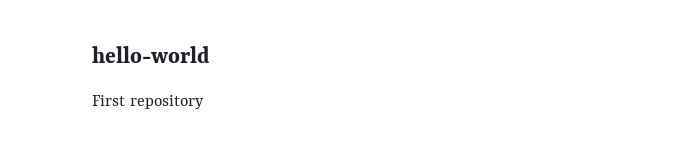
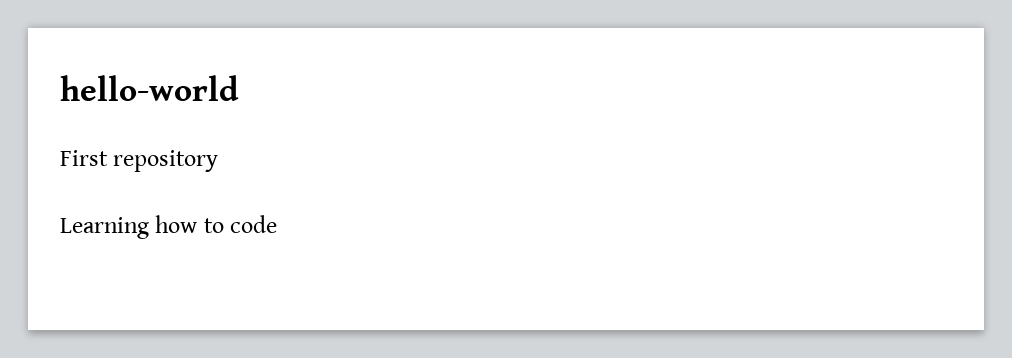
+ Learning how to code

